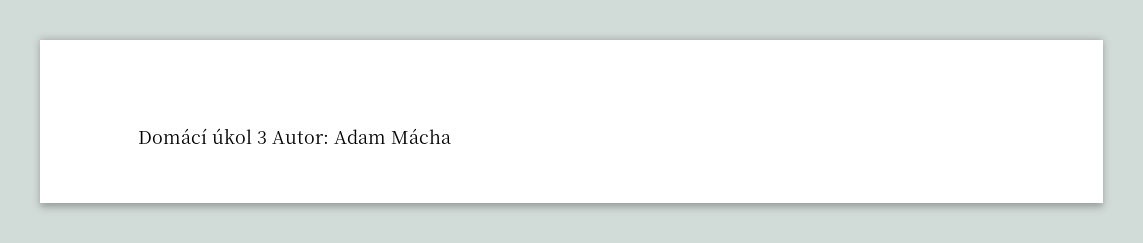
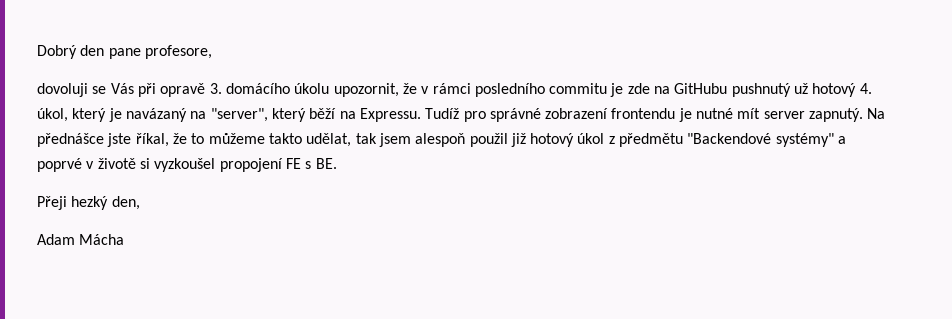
- Domácí úkol 3 Autor: Adam Mácha
+ Dobrý den pane profesore,
+ dovoluji se Vás při opravě 3. domácího úkolu upozornit, že v rámci posledního commitu je zde na GitHubu pushnutý už hotový 4. úkol, který je navázaný na "server", který běží na Expressu. Tudíž pro správné zobrazení frontendu je nutné mít server zapnutý. Na přednášce jste říkal, že to můžeme takto udělat, tak jsem alespoň použil již hotový úkol z předmětu "Backendové systémy" a poprvé v životě si vyzkoušel propojení FE s BE.
+ Přeji hezký den,
+ Adam Mácha

